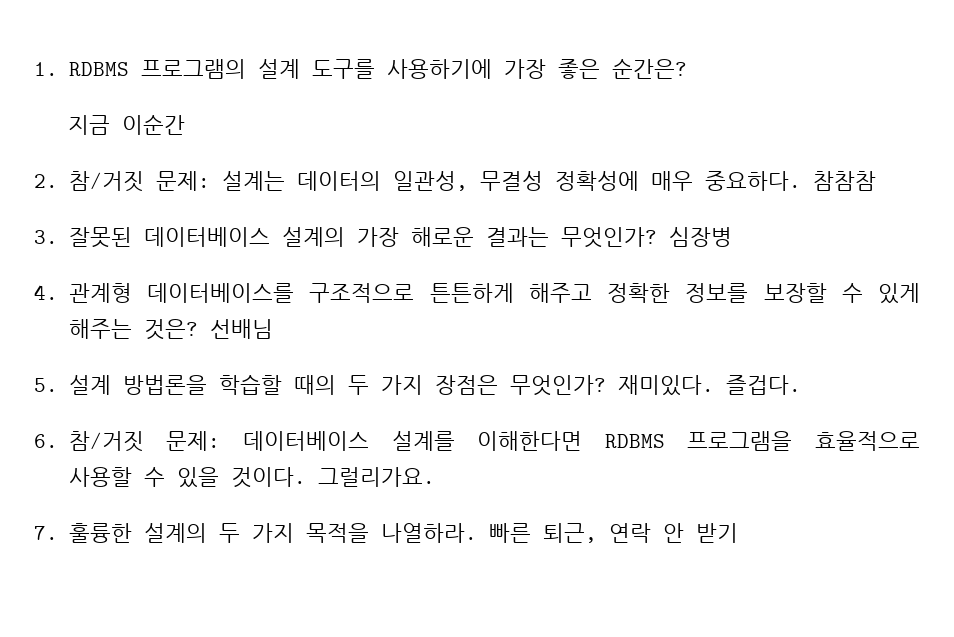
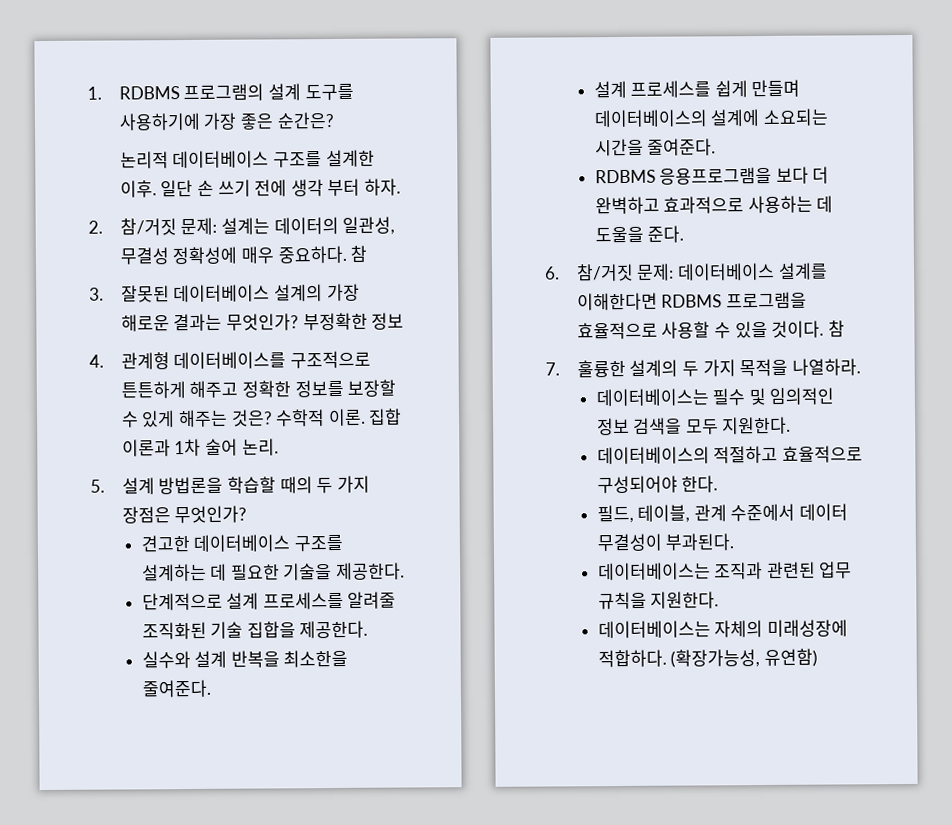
- 지금 이순간
+ 논리적 데이터베이스 구조를 설계한 이후. 일단 손 쓰기 전에 생각 부터 하자.
- 2. 참/거짓 문제: 설계는 데이터의 일관성, 무결성 정확성에 매우 중요하다. 참참참
+ 2. 참/거짓 문제: 설계는 데이터의 일관성, 무결성 정확성에 매우 중요하다. 참
- 심장병
+ 부정확한 정보
- 선배님
+ 수학적 이론. 집합 이론과 1차 술어 논리.
- 5. 설계 방법론을 학습할 때의 두 가지 장점은 무엇인가? 재미있다. 즐겁다.
+ 5. 설계 방법론을 학습할 때의 두 가지 장점은 무엇인가?
+ 견고한 데이터베이스 구조를 설계하는 데 필요한 기술을 제공한다.
+ 단계적으로 설계 프로세스를 알려줄 조직화된 기술 집합을 제공한다.
+ 실수와 설계 반복을 최소한을 줄여준다.
+ 설계 프로세스를 쉽게 만들며 데이터베이스의 설계에 소요되는 시간을 줄여준다.
+ RDBMS 응용프로그램을 보다 더 완벽하고 효과적으로 사용하는 데 도울을 준다.
- 6. 참/거짓 문제: 데이터베이스 설계를 이해한다면 RDBMS 프로그램을 효율적으로 사용할 수 있을 것이다. 그럴리가요.
+ 6. 참/거짓 문제: 데이터베이스 설계를 이해한다면 RDBMS 프로그램을 효율적으로 사용할 수 있을 것이다. 참
- 7. 훌륭한 설계의 두 가지 목적을 나열하라. 빠른 퇴근, 연락 안 받기
+ 7. 훌륭한 설계의 두 가지 목적을 나열하라.
+ 데이터베이스는 필수 및 임의적인 정보 검색을 모두 지원한다.
+ 데이터베이스의 적절하고 효율적으로 구성되어야 한다.
+ 필드, 테이블, 관계 수준에서 데이터 무결성이 부과된다.
+ 데이터베이스는 조직과 관련된 업무 규칙을 지원한다.
+ 데이터베이스는 자체의 미래성장에 적합하다. (확장가능성, 유연함)

